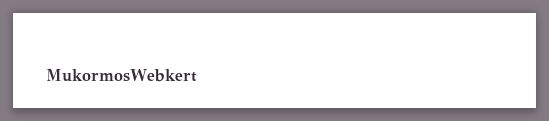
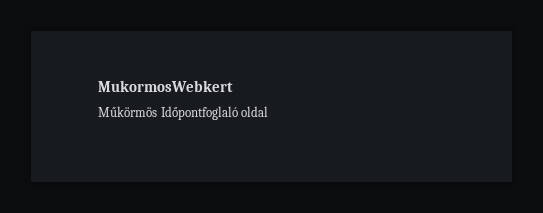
+ Műkörmös Időpontfoglaló oldal

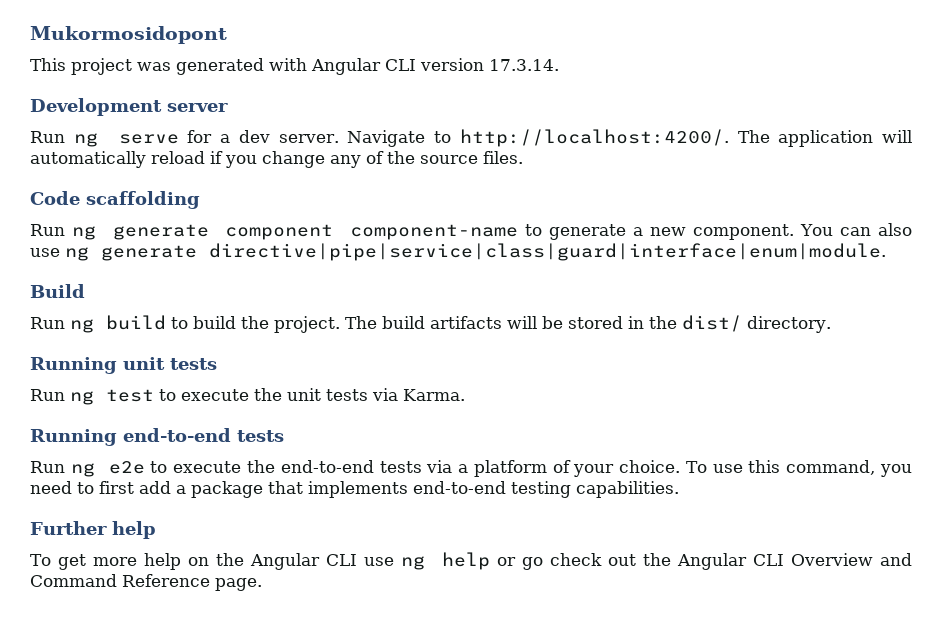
- MukormosWebkert
- Műkörmös Időpontfoglaló oldal
+ Mukormosidopont
+ This project was generated with Angular CLI version 17.3.14.
+ Development server
+ Run ng serve for a dev server. Navigate to http://localhost:4200/. The application will automatically reload if you change any of the source files.
+ Code scaffolding
+ Run ng generate component component-name to generate a new component. You can also use ng generate directive|pipe|service|class|guard|interface|enum|module.
+ Build
+ Run ng build to build the project. The build artifacts will be stored in the dist/ directory.
+ Running unit tests
+ Run ng test to execute the unit tests via Karma.
+ Running end-to-end tests
+ Run ng e2e to execute the end-to-end tests via a platform of your choice. To use this command, you need to first add a package that implements end-to-end testing capabilities.
+ Further help
+ To get more help on the Angular CLI use ng help or go check out the Angular CLI Overview and Command Reference page.

